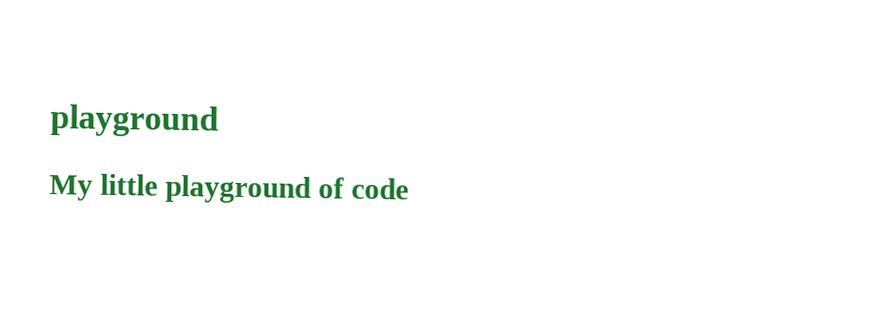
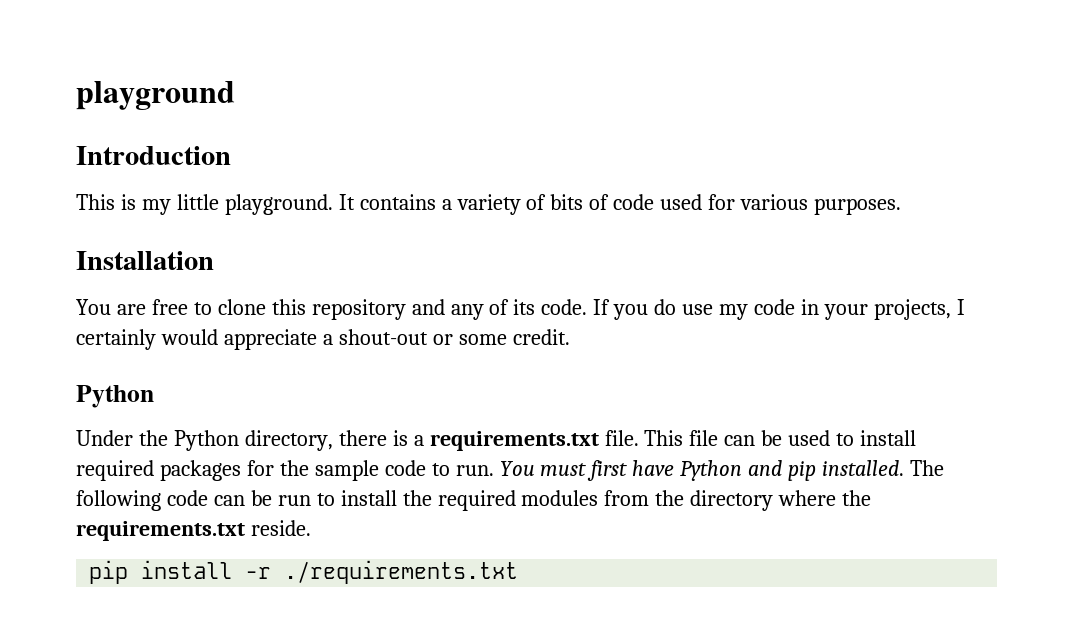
- My little playground of code
+ Introduction
+ This is my little playground. It contains a variety of bits of code used for various purposes.
+ Installation
+ You are free to clone this repository and any of its code. If you do use my code in your projects, I certainly would appreciate a shout-out or some credit.
+ Python
+ Under the Python directory, there is a requirements.txt file. This file can be used to install required packages for the sample code to run. You must first have Python and pip installed. The following code can be run to install the required modules from the directory where the requirements.txt reside.
+ pip install -r ./requirements.txt

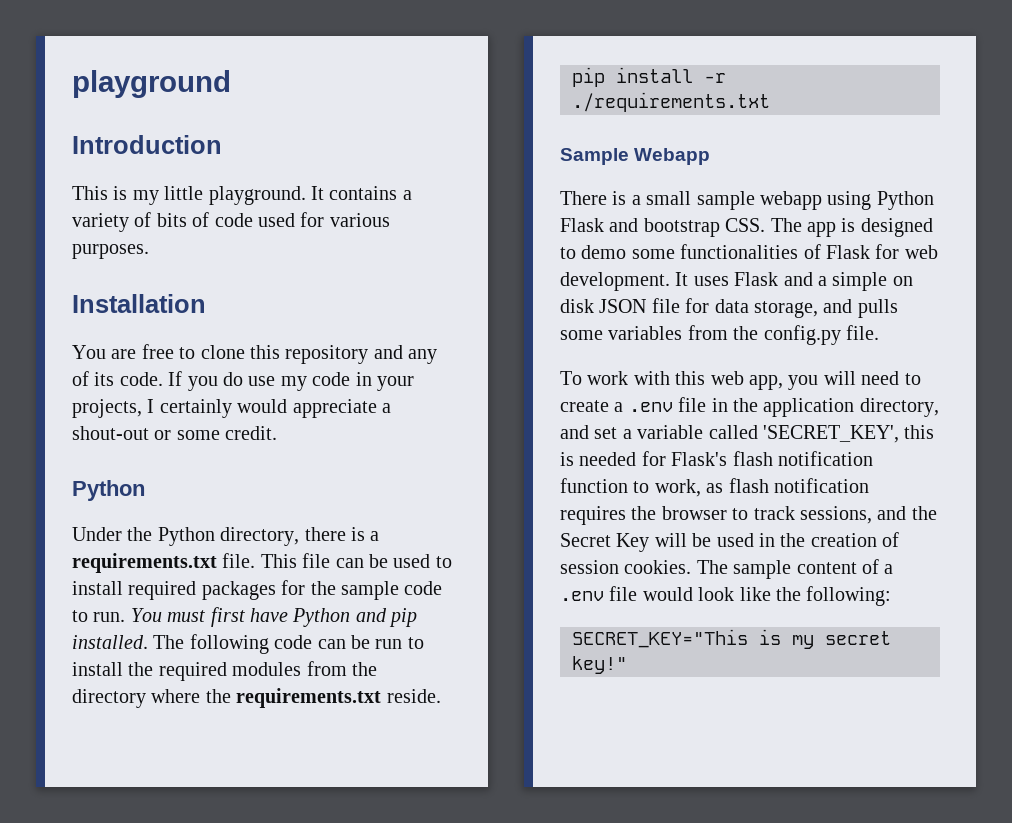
+ Sample Webapp
+ There is a small sample webapp using Python Flask and bootstrap CSS. The app is designed to demo some functionalities of Flask for web development. It uses Flask and a simple on disk JSON file for data storage, and pulls some variables from the config.py file.
+ To work with this web app, you will need to create a .env file in the application directory, and set a variable called 'SECRET_KEY', this is needed for Flask's flash notification function to work, as flash notification requires the browser to track sessions, and the Secret Key will be used in the creation of session cookies. The sample content of a .env file would look like the following:
+ SECRET_KEY="This is my secret key!"

